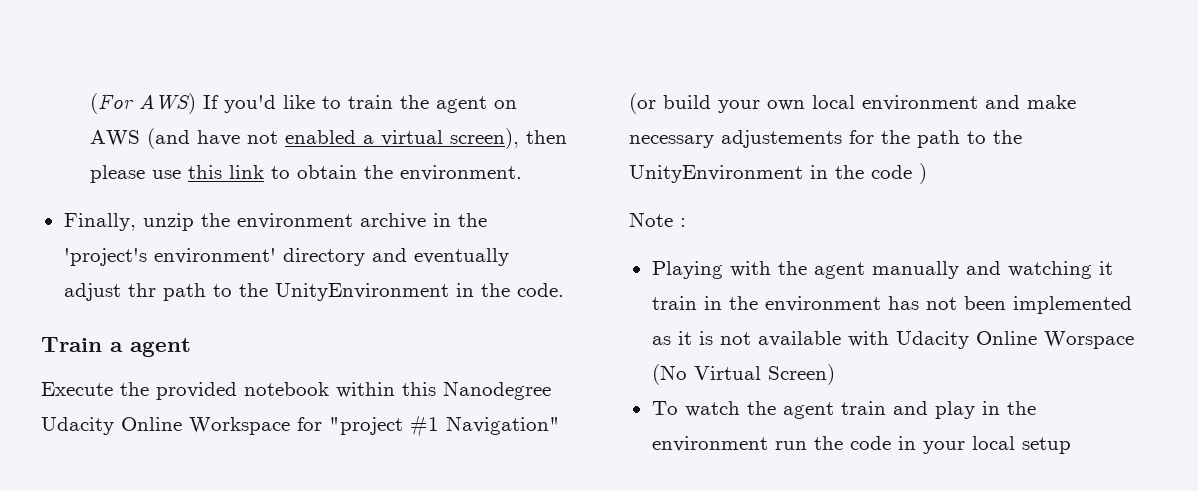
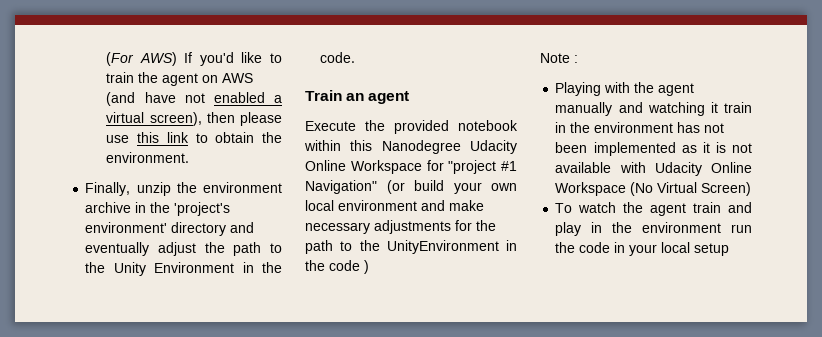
- Finally, unzip the environment archive in the 'project's environment' directory and eventually adjust thr path to the UnityEnvironment in the code.
+ Finally, unzip the environment archive in the 'project's environment' directory and eventually adjust the path to the Unity Environment in the code.
- Train a agent
+ Train an agent
- Execute the provided notebook within this Nanodegree Udacity Online Workspace for "project #1 Navigation" (or build your own local environment and make necessary adjustements for the path to the UnityEnvironment in the code )
+ Execute the provided notebook within this Nanodegree Udacity Online Workspace for "project #1 Navigation" (or build your own local environment and make necessary adjustments for the path to the UnityEnvironment in the code )
- Playing with the agent manually and watching it train in the environment has not been implemented as it is not available with Udacity Online Worspace (No Virtual Screen)
+ Playing with the agent manually and watching it train in the environment has not been implemented as it is not available with Udacity Online Workspace (No Virtual Screen)

